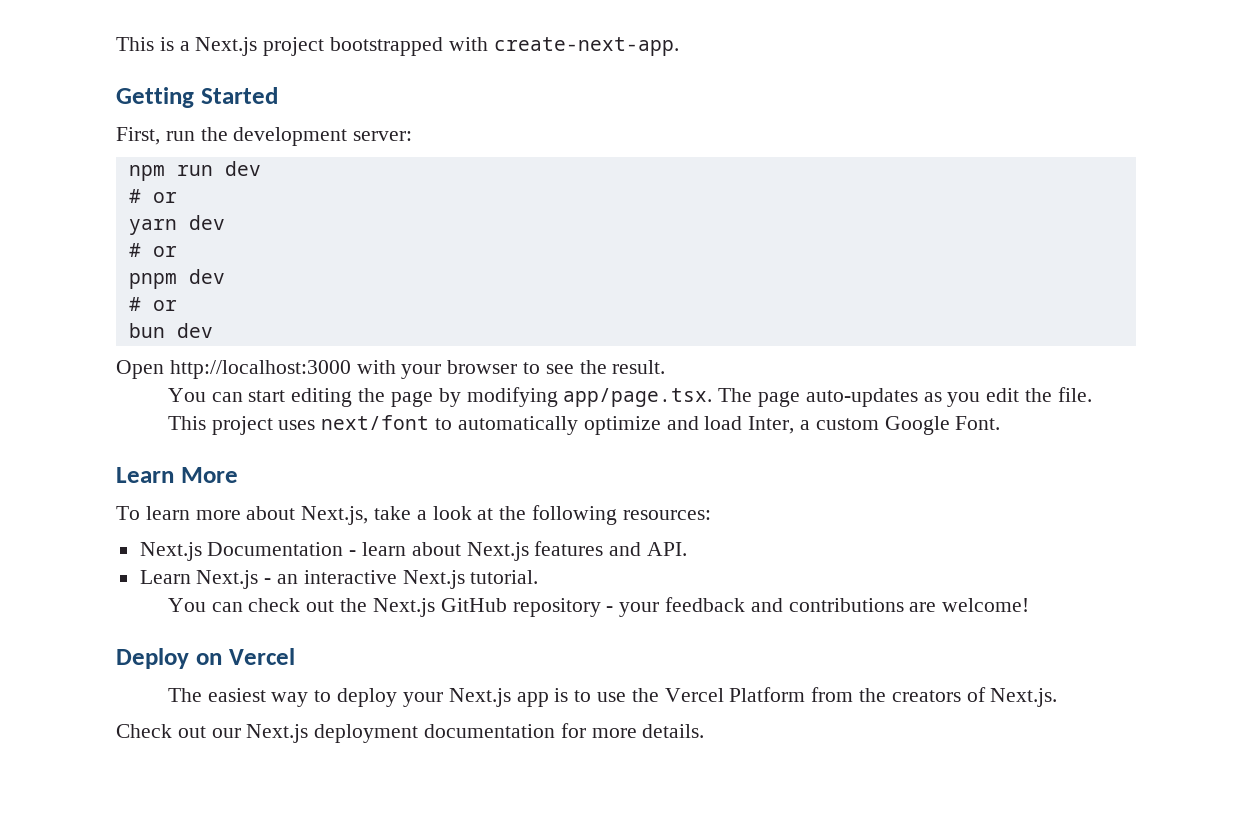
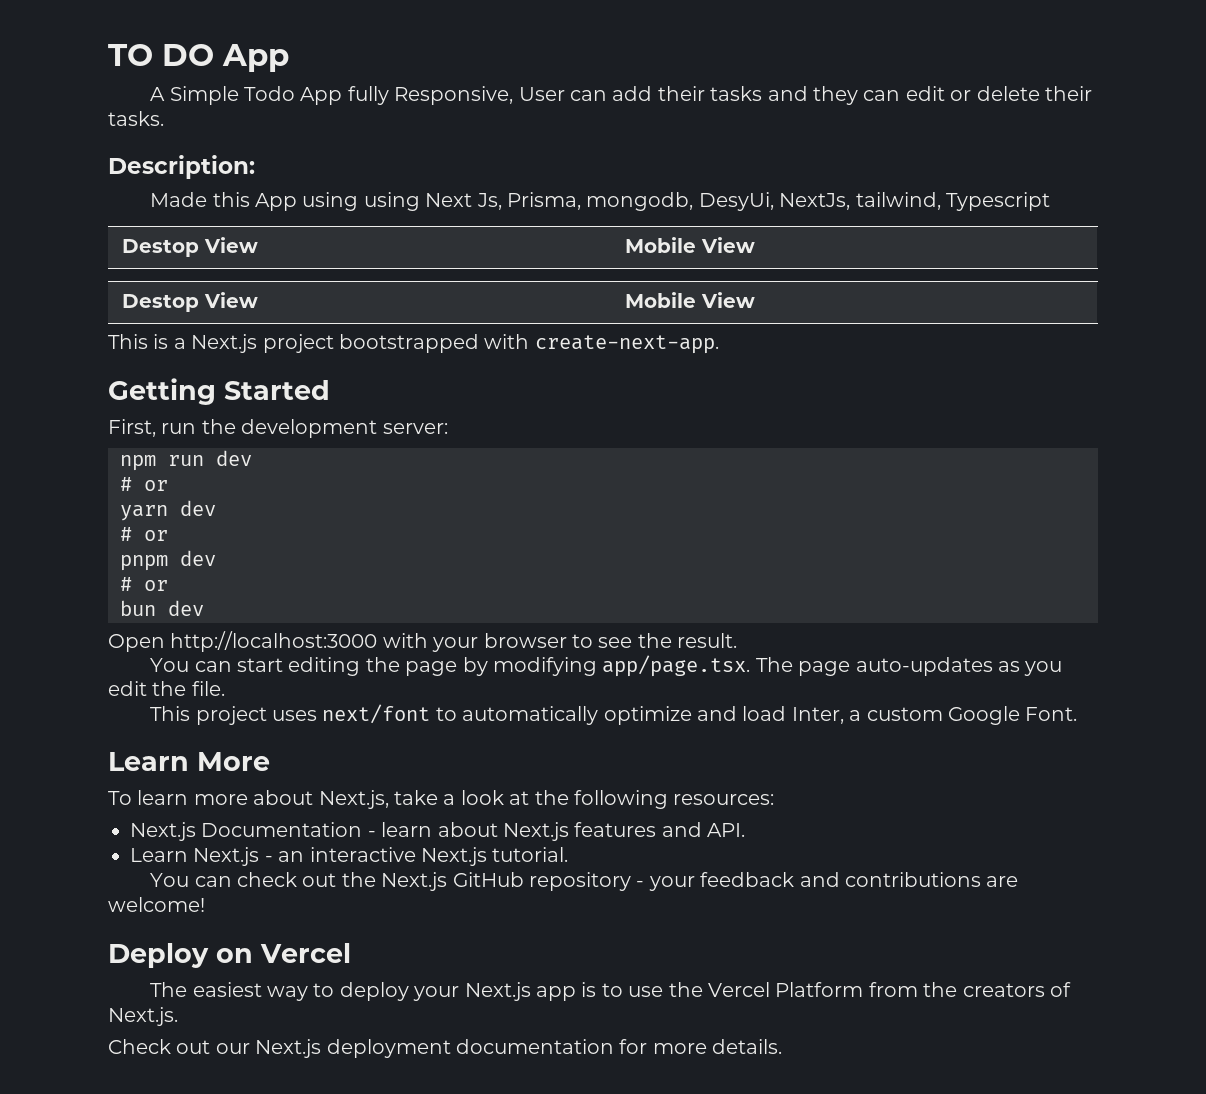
+ TO DO App
+ A Simple Todo App fully Responsive, User can add their tasks and they can edit or delete their tasks.
+ Description:
+ Made this App using using Next Js, Prisma, mongodb, DesyUi, NextJs, tailwind, Typescript
+ Destop View | Mobile View
+ Destop View | Mobile View

